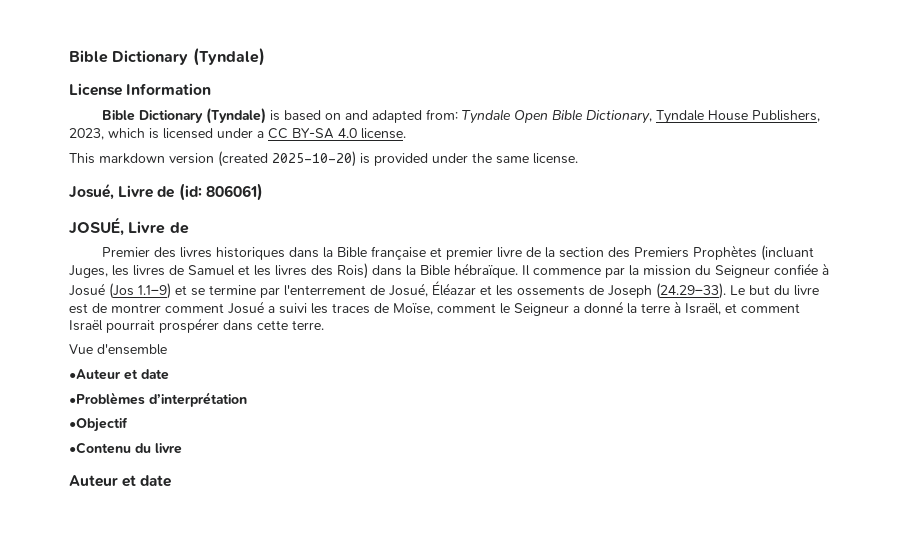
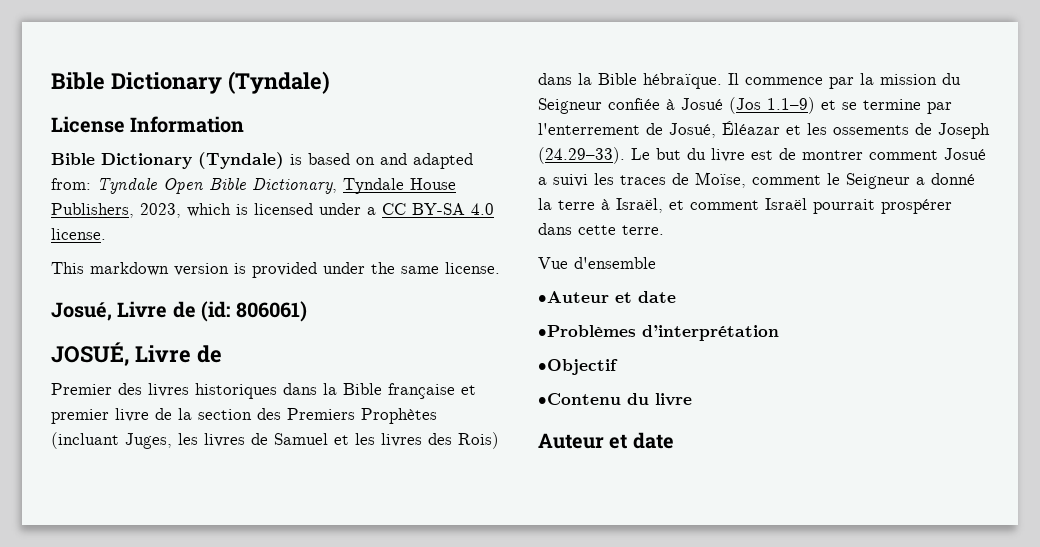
- This markdown version (created 2025-10-20) is provided under the same license.
+ This markdown version is provided under the same license.

